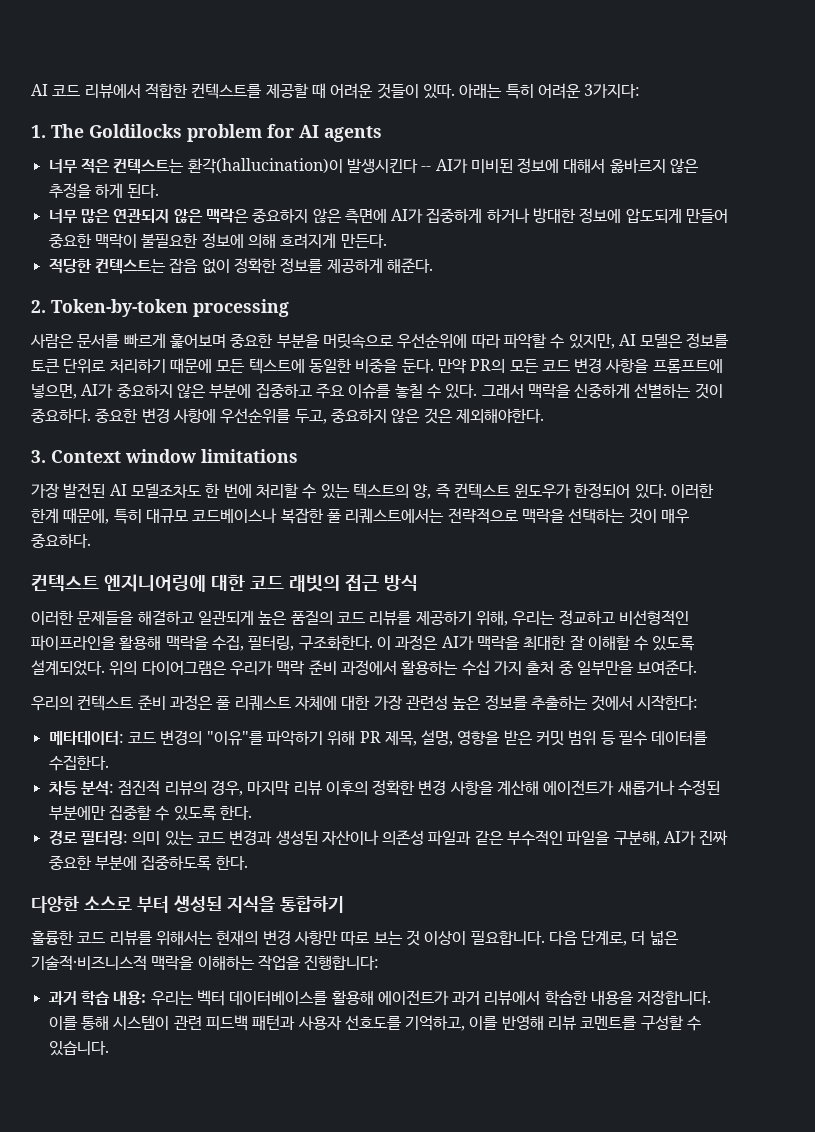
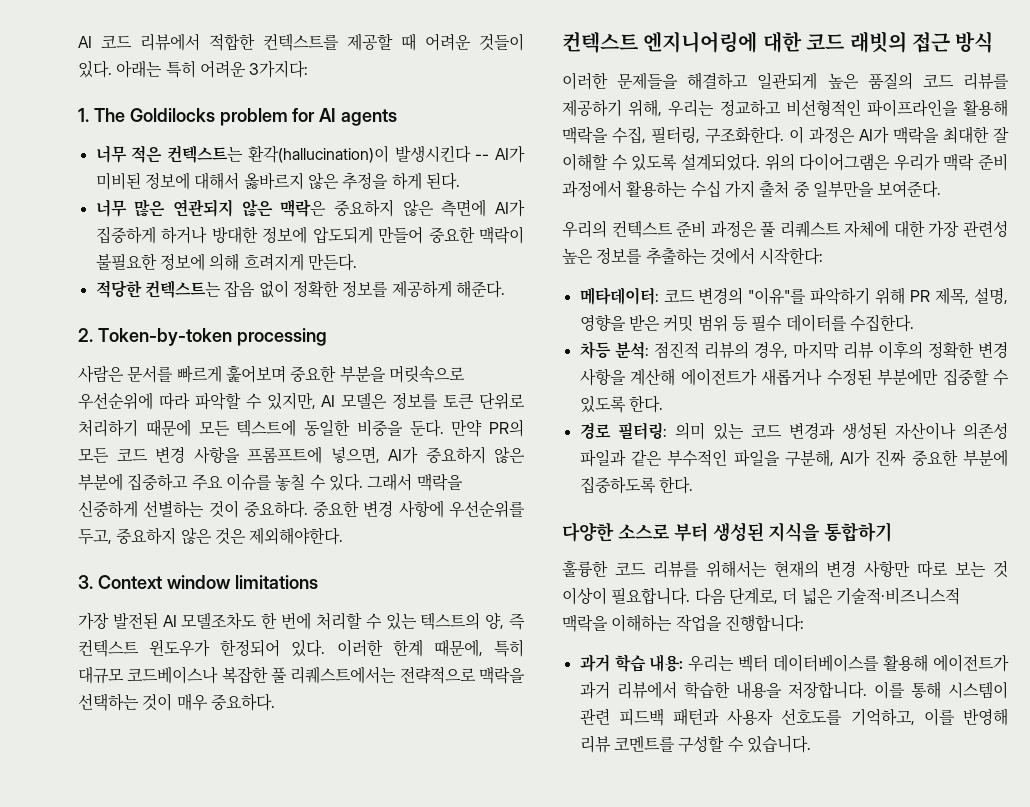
- AI 코드 리뷰에서 적합한 컨텍스트를 제공할 때 어려운 것들이 있따.
+ AI 코드 리뷰에서 적합한 컨텍스트를 제공할 때 어려운 것들이 있다.

